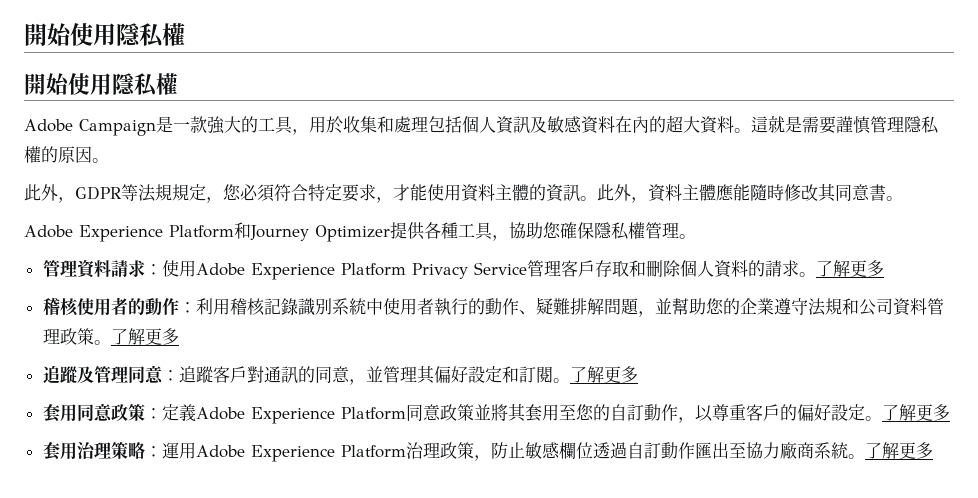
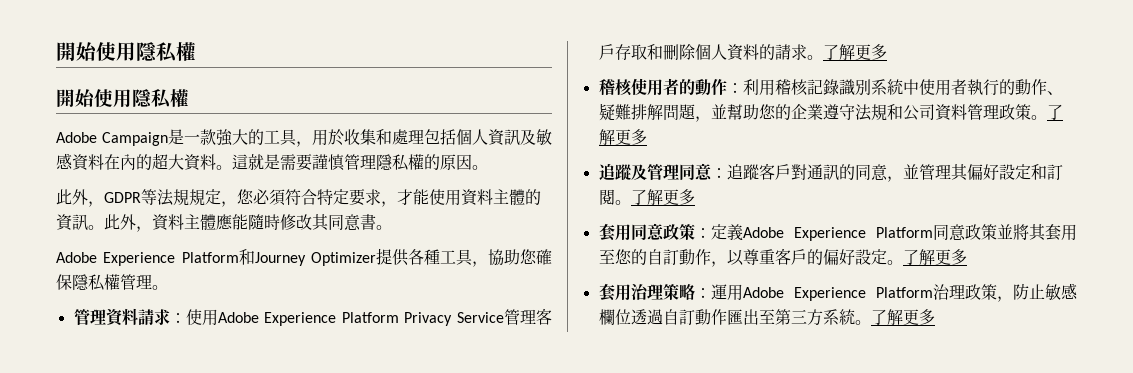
- 套用治理策略：運用Adobe Experience Platform治理政策，防止敏感欄位透過自訂動作匯出至協力廠商系統。
+ 套用治理策略：運用Adobe Experience Platform治理政策，防止敏感欄位透過自訂動作匯出至第三方系統。

